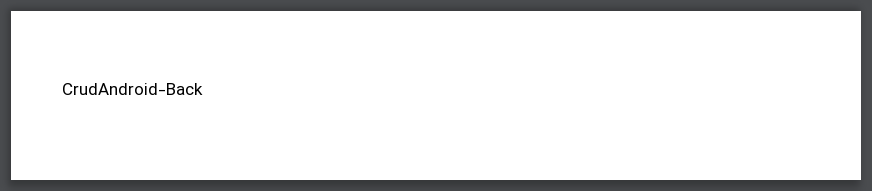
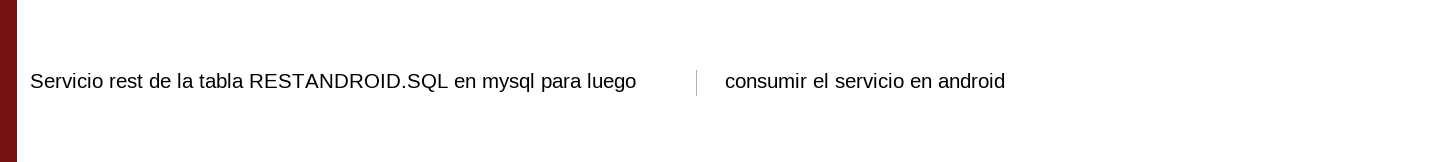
- CrudAndroid-Back
+ Servicio rest de la tabla RESTANDROID.SQL en mysql para luego consumir el servicio en android

